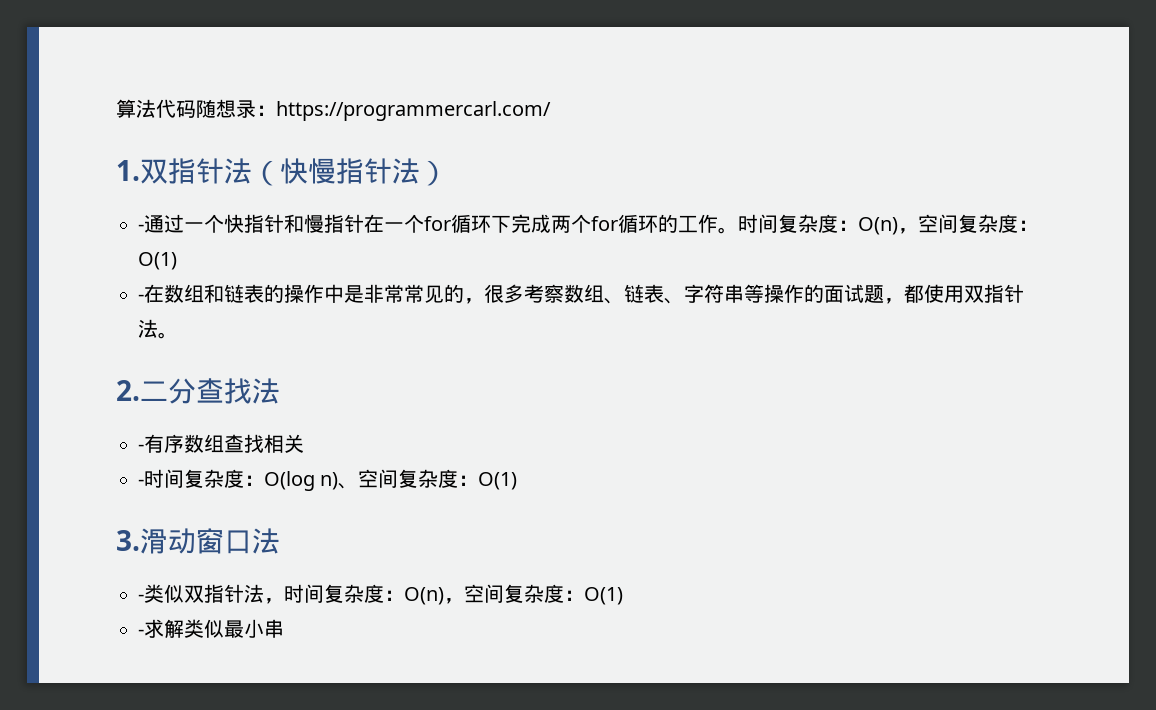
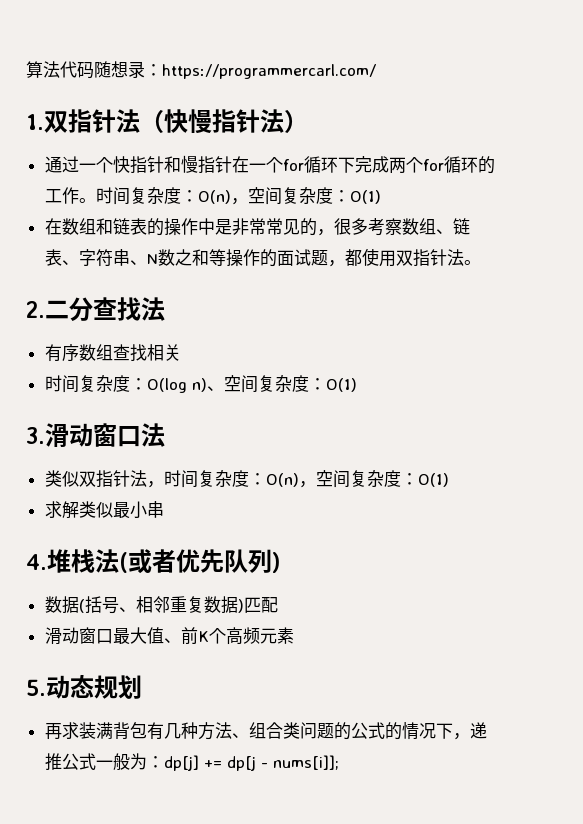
- -通过一个快指针和慢指针在一个for循环下完成两个for循环的工作。
+ 通过一个快指针和慢指针在一个for循环下完成两个for循环的工作。
- -在数组和链表的操作中是非常常见的，很多考察数组、链表、字符串等操作的面试题，都使用双指针法。
+ 在数组和链表的操作中是非常常见的，很多考察数组、链表、字符串、N数之和等操作的面试题，都使用双指针法。
- -有序数组查找相关
+ 有序数组查找相关
- -时间复杂度：O(log n)、空间复杂度：O(1)
+ 时间复杂度：O(log n)、空间复杂度：O(1)
- -类似双指针法，时间复杂度：O(n)，空间复杂度：O(1)
+ 类似双指针法，时间复杂度：O(n)，空间复杂度：O(1)
- -求解类似最小串
+ 求解类似最小串
+ 4.堆栈法(或者优先队列)
+ 数据(括号、相邻重复数据)匹配
+ 滑动窗口最大值、前K个高频元素
+ 5.动态规划
+ 再求装满背包有几种方法、组合类问题的公式的情况下，递推公式一般为：dp[j] += dp[j - nums[i]];

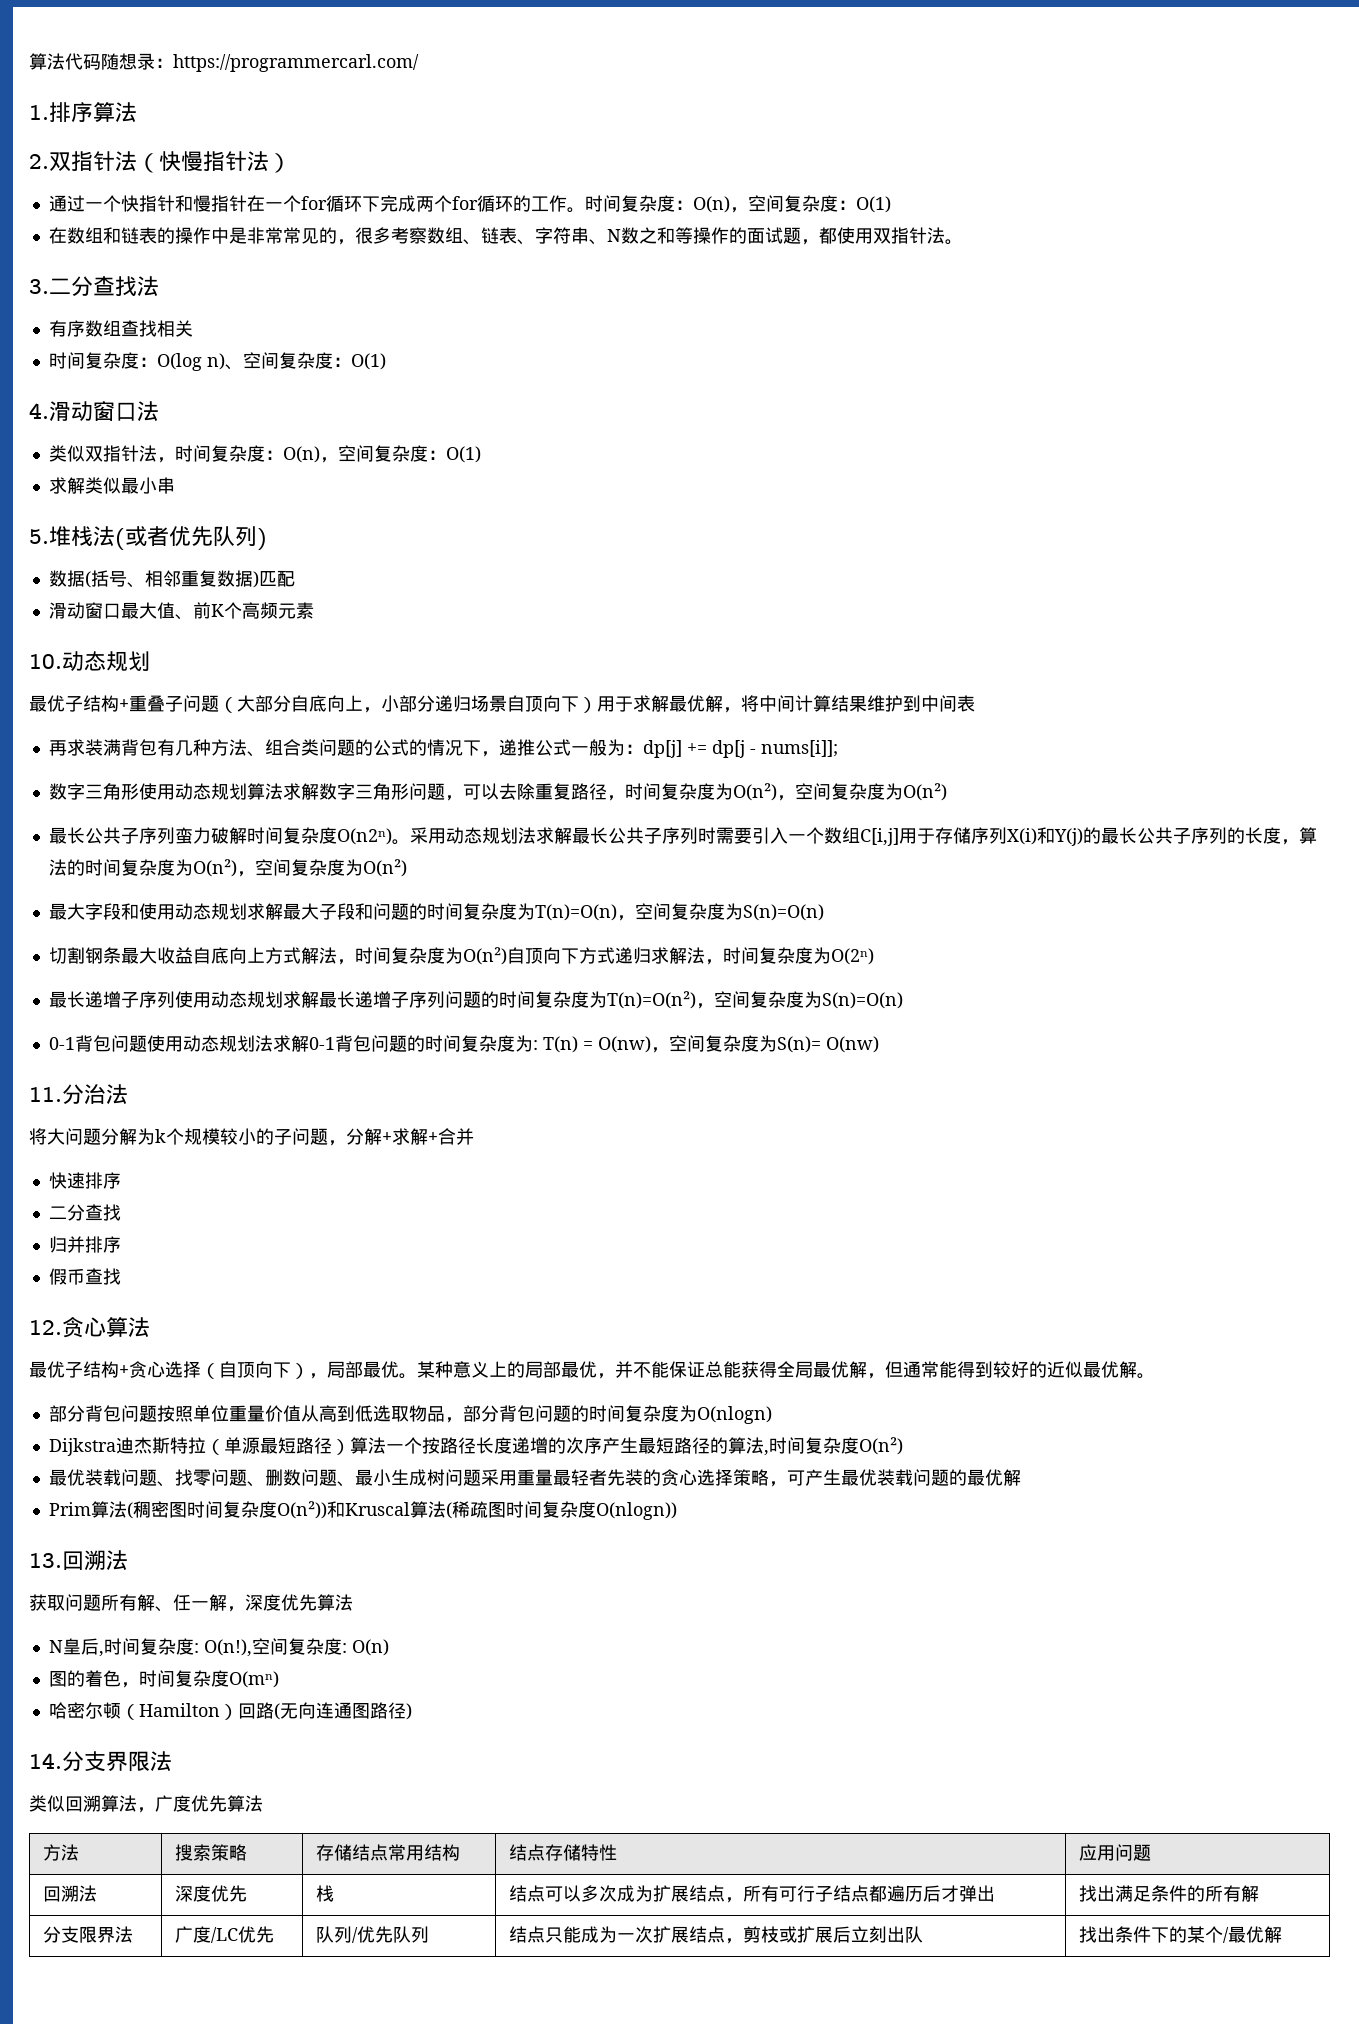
- 1.双指针法（快慢指针法）
+ 1.排序算法
+ 2.双指针法（快慢指针法）
- 2.二分查找法
+ 3.二分查找法
- 3.滑动窗口法
+ 4.滑动窗口法
- 4.堆栈法(或者优先队列)
+ 5.堆栈法(或者优先队列)
- 5.动态规划
+ 10.动态规划
+ 最优子结构+重叠子问题（大部分自底向上，小部分递归场景自顶向下）用于求解最优解，将中间计算结果维护到中间表
+ 数字三角形使用动态规划算法求解数字三角形问题，可以去除重复路径，时间复杂度为O(n²)，空间复杂度为O(n²)
+ 最长公共子序列蛮力破解时间复杂度O(n2ⁿ)。采用动态规划法求解最长公共子序列时需要引入一个数组C[i,j]用于存储序列X(i)和Y(j)的最长公共子序列的长度，算法的时间复杂度为O(n²)，空间复杂度为O(n²)
+ 最大字段和使用动态规划求解最大子段和问题的时间复杂度为T(n)=O(n)，空间复杂度为S(n)=O(n)
+ 切割钢条最大收益自底向上方式解法，时间复杂度为O(n²)自顶向下方式递归求解法，时间复杂度为O(2ⁿ)
+ 最长递增子序列使用动态规划求解最长递增子序列问题的时间复杂度为T(n)=O(n²)，空间复杂度为S(n)=O(n)
+ 0-1背包问题使用动态规划法求解0-1背包问题的时间复杂度为: T(n) = O(nw)，空间复杂度为S(n)= O(nw)
+ 11.分治法
+ 将大问题分解为k个规模较小的子问题，分解+求解+合并
+ 快速排序
+ 二分查找
+ 归并排序
+ 假币查找
+ 12.贪心算法
+ 最优子结构+贪心选择（自顶向下），局部最优。某种意义上的局部最优，并不能保证总能获得全局最优解，但通常能得到较好的近似最优解。
+ 部分背包问题按照单位重量价值从高到低选取物品，部分背包问题的时间复杂度为O(nlogn)
+ Dijkstra迪杰斯特拉（单源最短路径）算法一个按路径长度递增的次序产生最短路径的算法,时间复杂度O(n²)
+ 最优装载问题、找零问题、删数问题、最小生成树问题采用重量最轻者先装的贪心选择策略，可产生最优装载问题的最优解
+ Prim算法(稠密图时间复杂度O(n²))和Kruscal算法(稀疏图时间复杂度O(nlogn))
+ 13.回溯法
+ 获取问题所有解、任一解，深度优先算法
+ N皇后,时间复杂度: O(n!),空间复杂度: O(n)
+ 图的着色，时间复杂度O(mⁿ)
+ 哈密尔顿（Hamilton）回路(无向连通图路径)
+ 14.分支界限法
+ 类似回溯算法，广度优先算法
+ 方法 | 搜索策略 | 存储结点常用结构 | 结点存储特性 | 应用问题
+ 回溯法 | 深度优先 | 栈 | 结点可以多次成为扩展结点，所有可行子结点都遍历后才弹出 | 找出满足条件的所有解
+ 分支限界法 | 广度/LC优先 | 队列/优先队列 | 结点只能成为一次扩展结点，剪枝或扩展后立刻出队 | 找出条件下的某个/最优解

